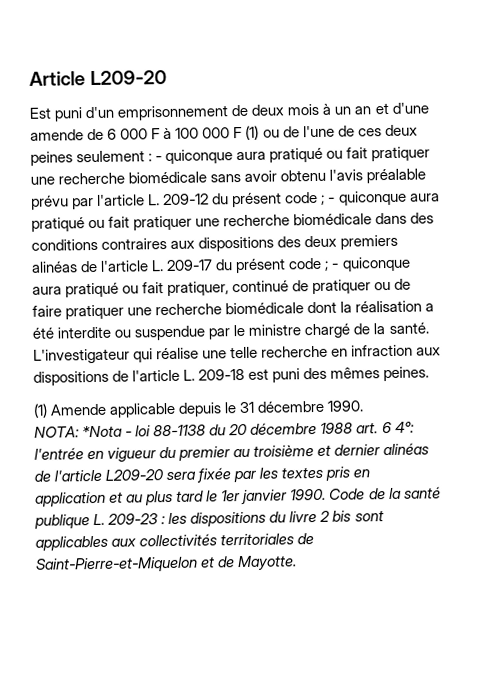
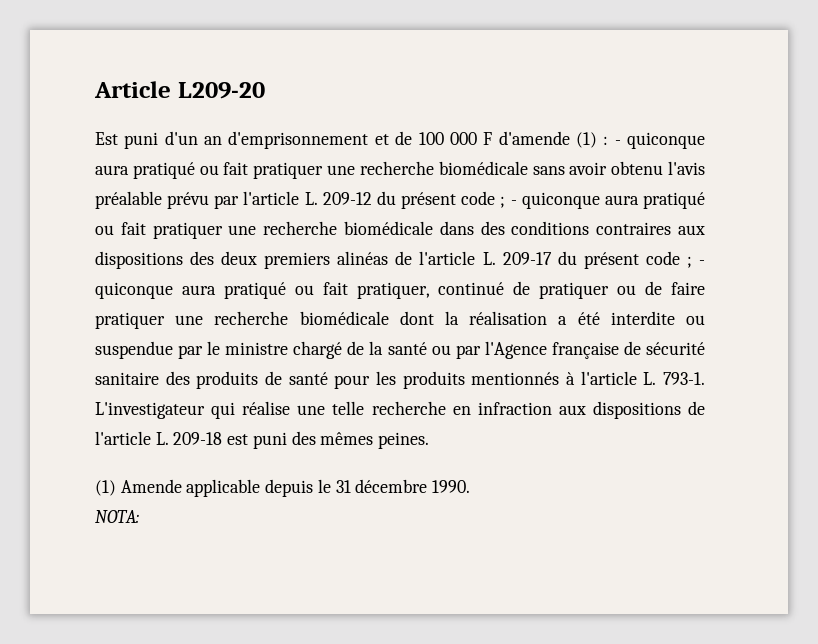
- Est puni d'un emprisonnement de deux mois à un an et d'une amende de 6 000 F à 100 000 F (1) ou de l'une de ces deux peines seulement :
+ Est puni d'un an d'emprisonnement et de 100 000 F d'amende (1) :
- - quiconque aura pratiqué ou fait pratiquer, continué de pratiquer ou de faire pratiquer une recherche biomédicale dont la réalisation a été interdite ou suspendue par le ministre chargé de la santé.
+ - quiconque aura pratiqué ou fait pratiquer, continué de pratiquer ou de faire pratiquer une recherche biomédicale dont la réalisation a été interdite ou suspendue par le ministre chargé de la santé ou par l'Agence française de sécurité sanitaire des produits de santé pour les produits mentionnés à l'article L. 793-1.
- NOTA: *Nota - loi 88-1138 du 20 décembre 1988 art. 6 4°: l'entrée en vigueur du premier au troisième et dernier alinéas de l'article L209-20 sera fixée par les textes pris en application et au plus tard le 1er janvier 1990. Code de la santé publique L. 209-23 : les dispositions du livre 2 bis sont applicables aux collectivités territoriales de Saint-Pierre-et-Miquelon et de Mayotte.
+ NOTA:

